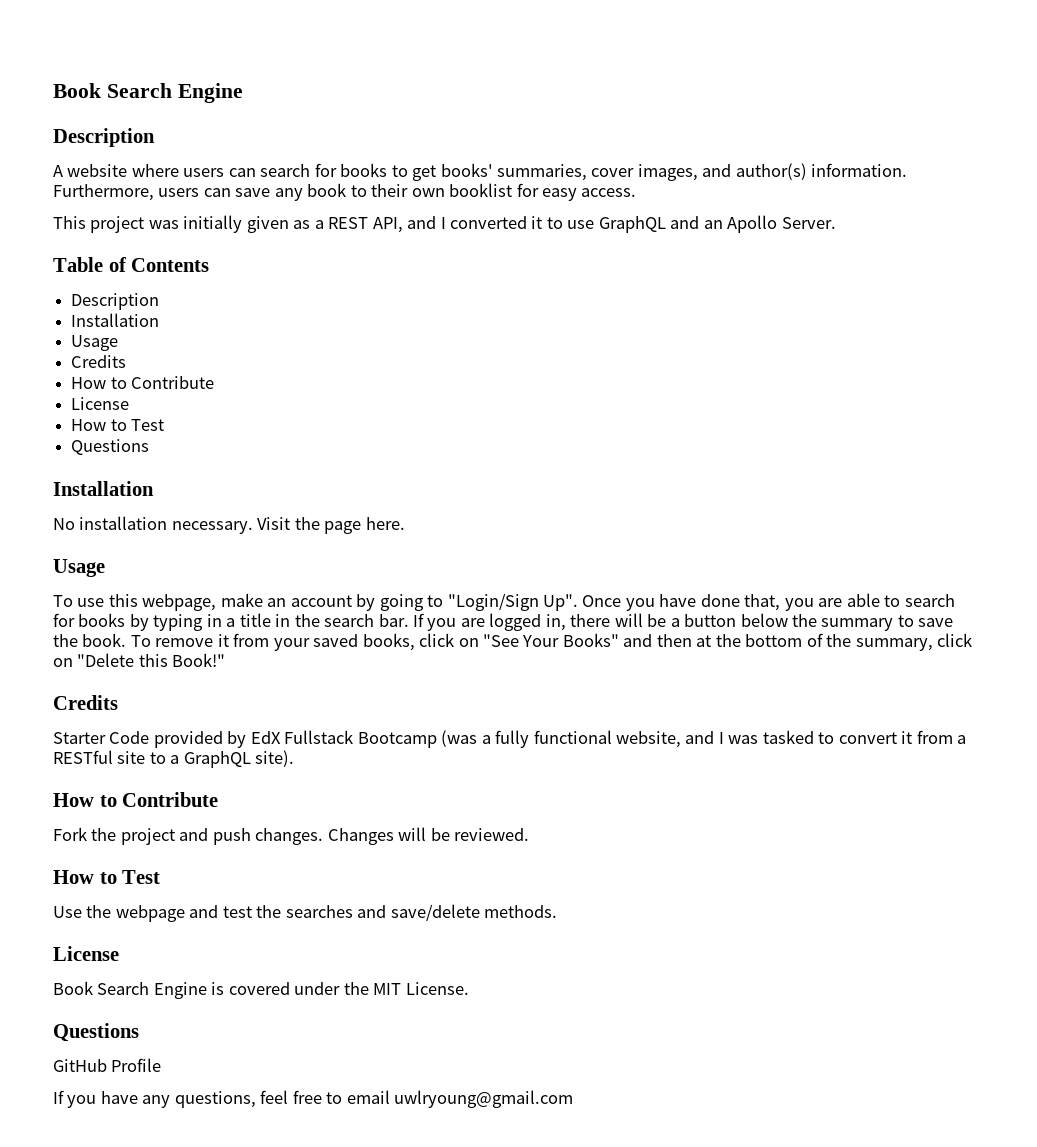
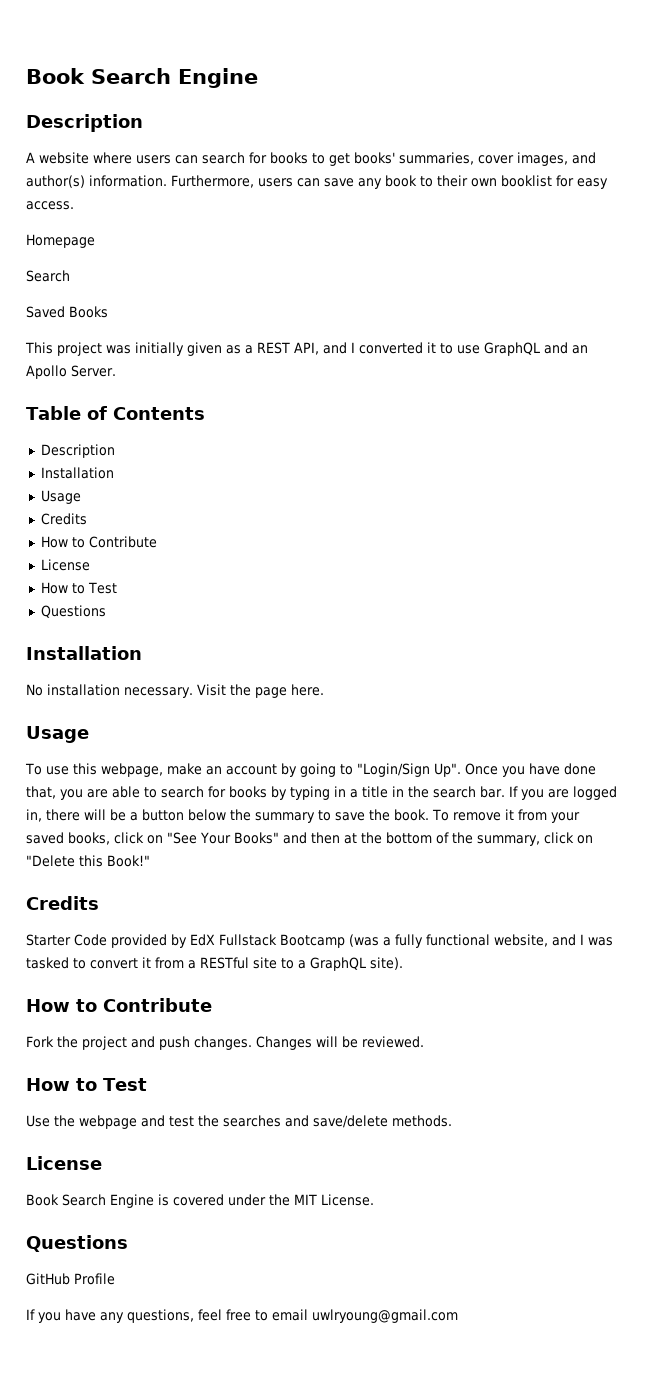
+ Homepage
+ Search
+ Saved Books

